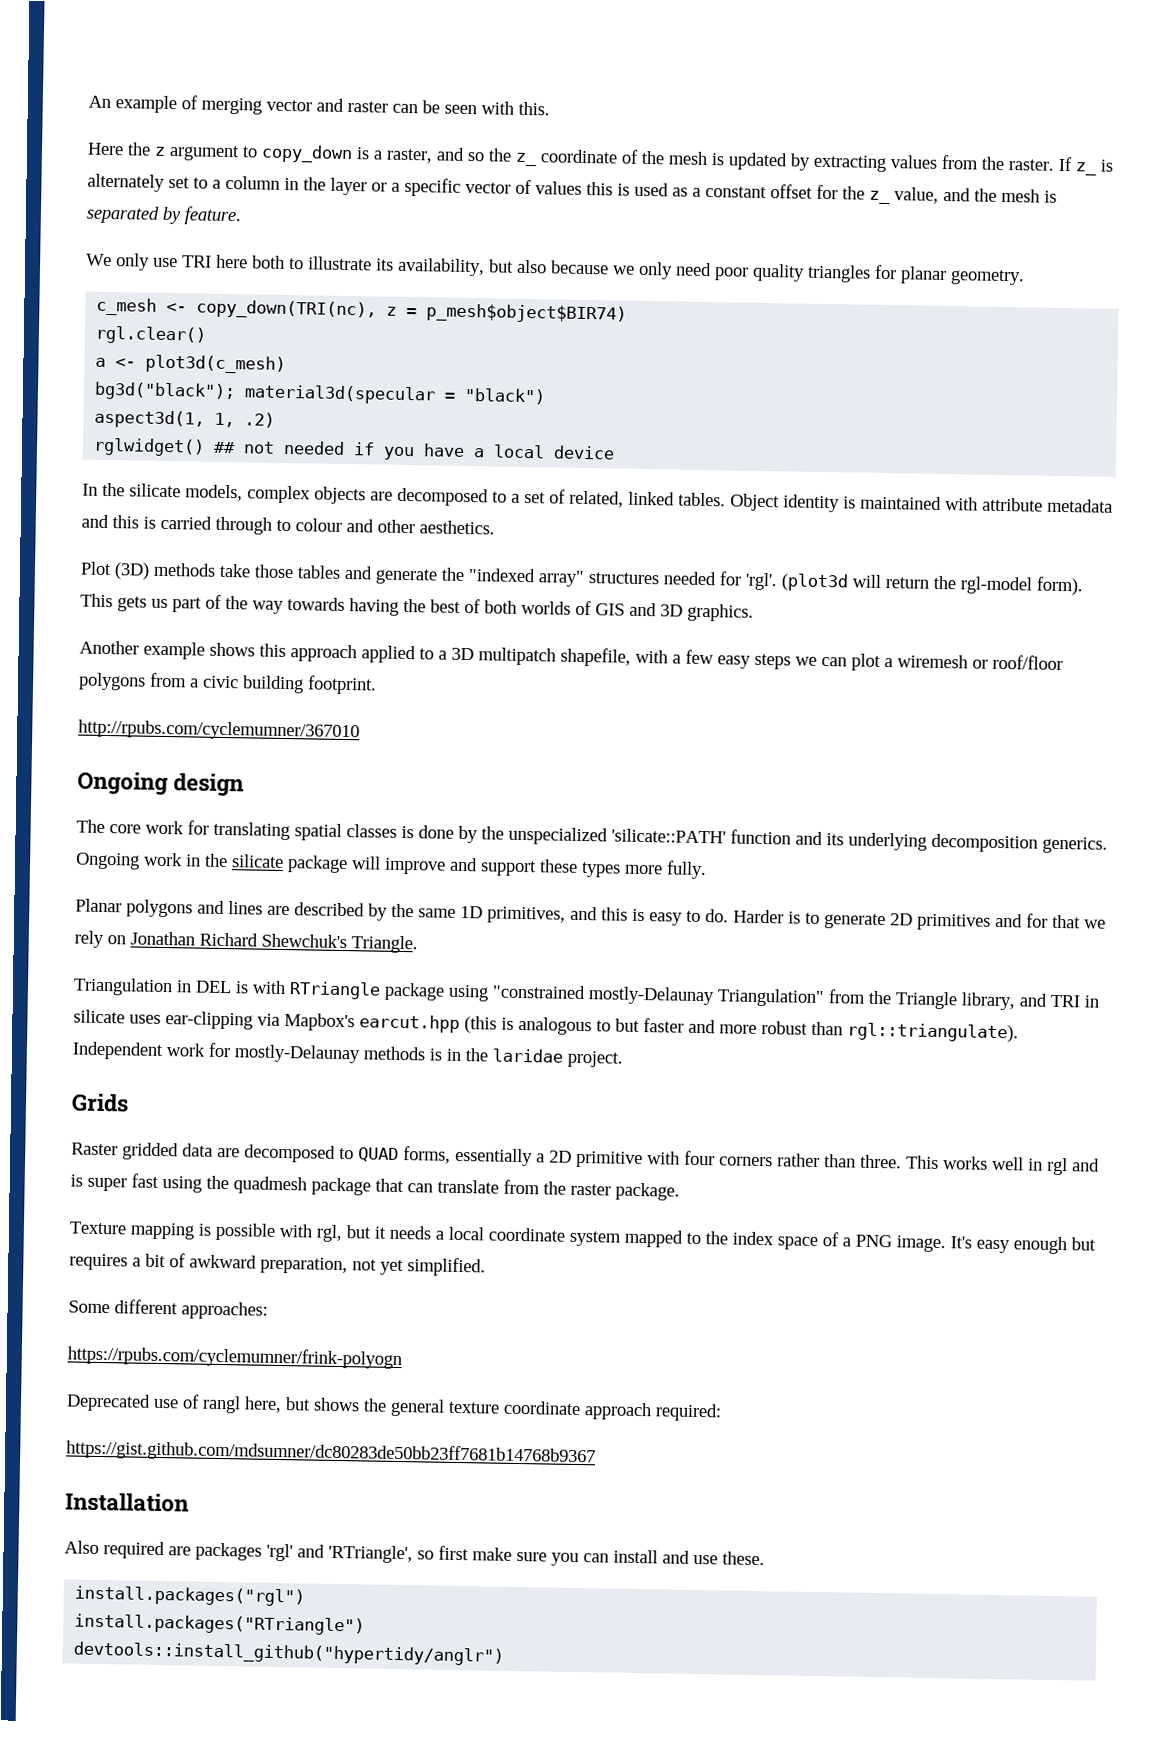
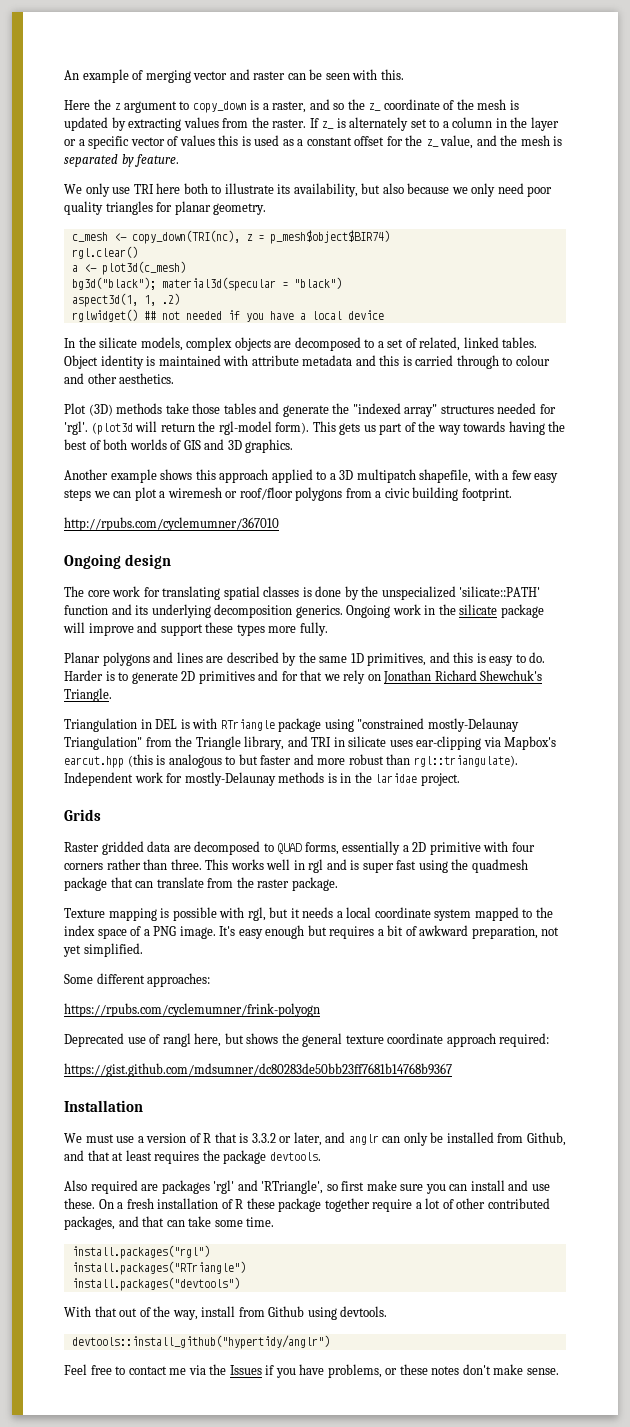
+ We must use a version of R that is 3.3.2 or later, and anglr can only be installed from Github, and that at least requires the package devtools.
- Also required are packages 'rgl' and 'RTriangle', so first make sure you can install and use these.
+ Also required are packages 'rgl' and 'RTriangle', so first make sure you can install and use these. On a fresh installation of R these package together require a lot of other contributed packages, and that can take some time.
  install.packages("rgl")
  install.packages("RTriangle")
+ install.packages("devtools")
+ With that out of the way, install from Github using devtools.
  devtools::install_github("hypertidy/anglr")
+ Feel free to contact me via the Issues if you have problems, or these notes don't make sense.

